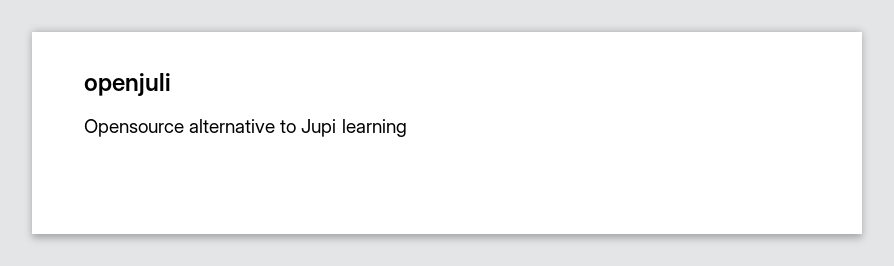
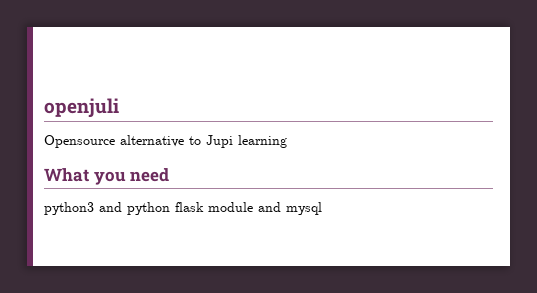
+ What you need
+ python3 and python flask module and mysql

